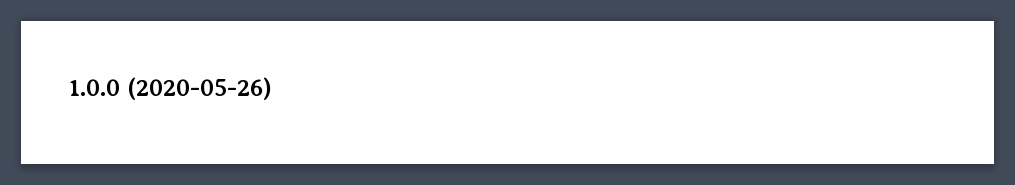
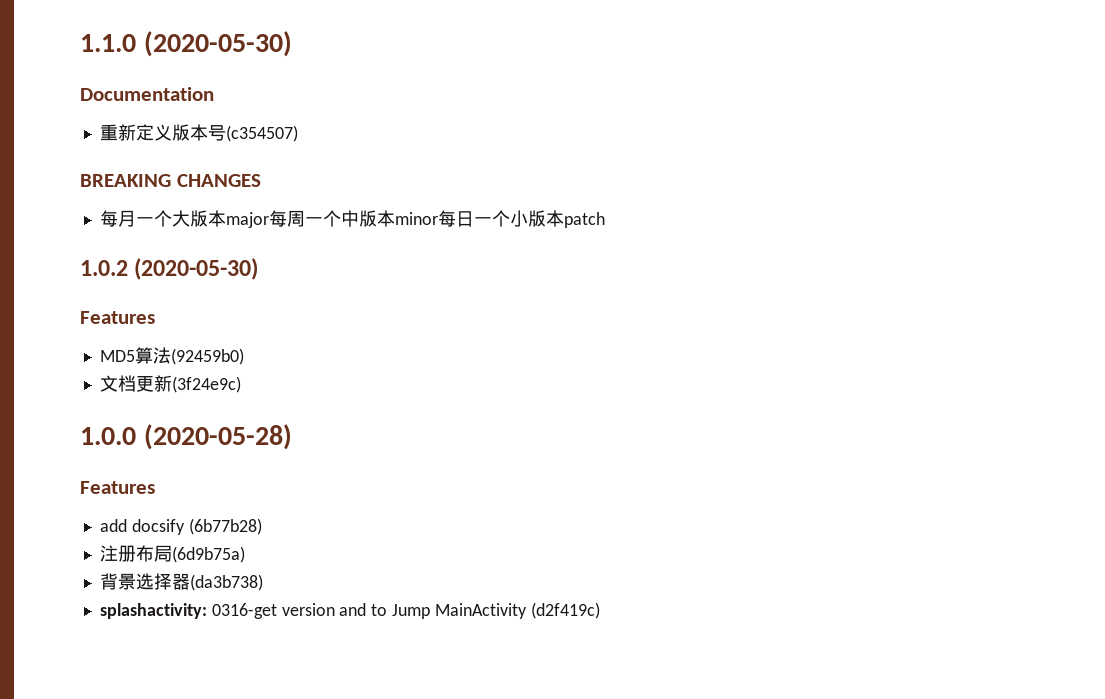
- 1.0.0 (2020-05-26)
+ 1.1.0 (2020-05-30)
+ Documentation
+ 重新定义版本号(c354507)
+ BREAKING CHANGES
+ 每月一个大版本major每周一个中版本minor每日一个小版本patch
+ 1.0.2 (2020-05-30)
+ Features
+ MD5算法(92459b0)
+ 文档更新(3f24e9c)
+ 1.0.0 (2020-05-28)
+ Features
+ add docsify (6b77b28)
+ 注册布局(6d9b75a)
+ 背景选择器(da3b738)
+ splashactivity: 0316-get version and to Jump MainActivity (d2f419c)

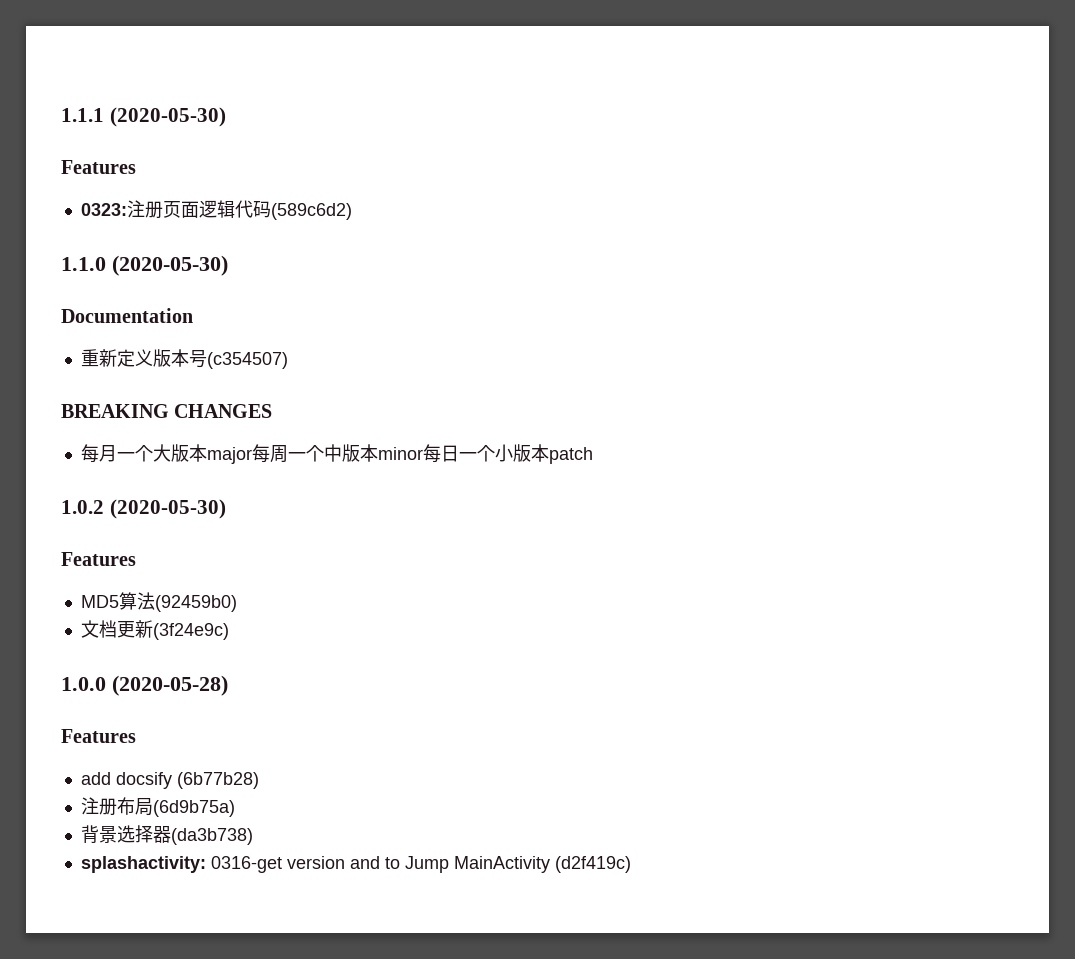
+ 1.1.1 (2020-05-30)
+ Features
+ 0323:注册页面逻辑代码(589c6d2)

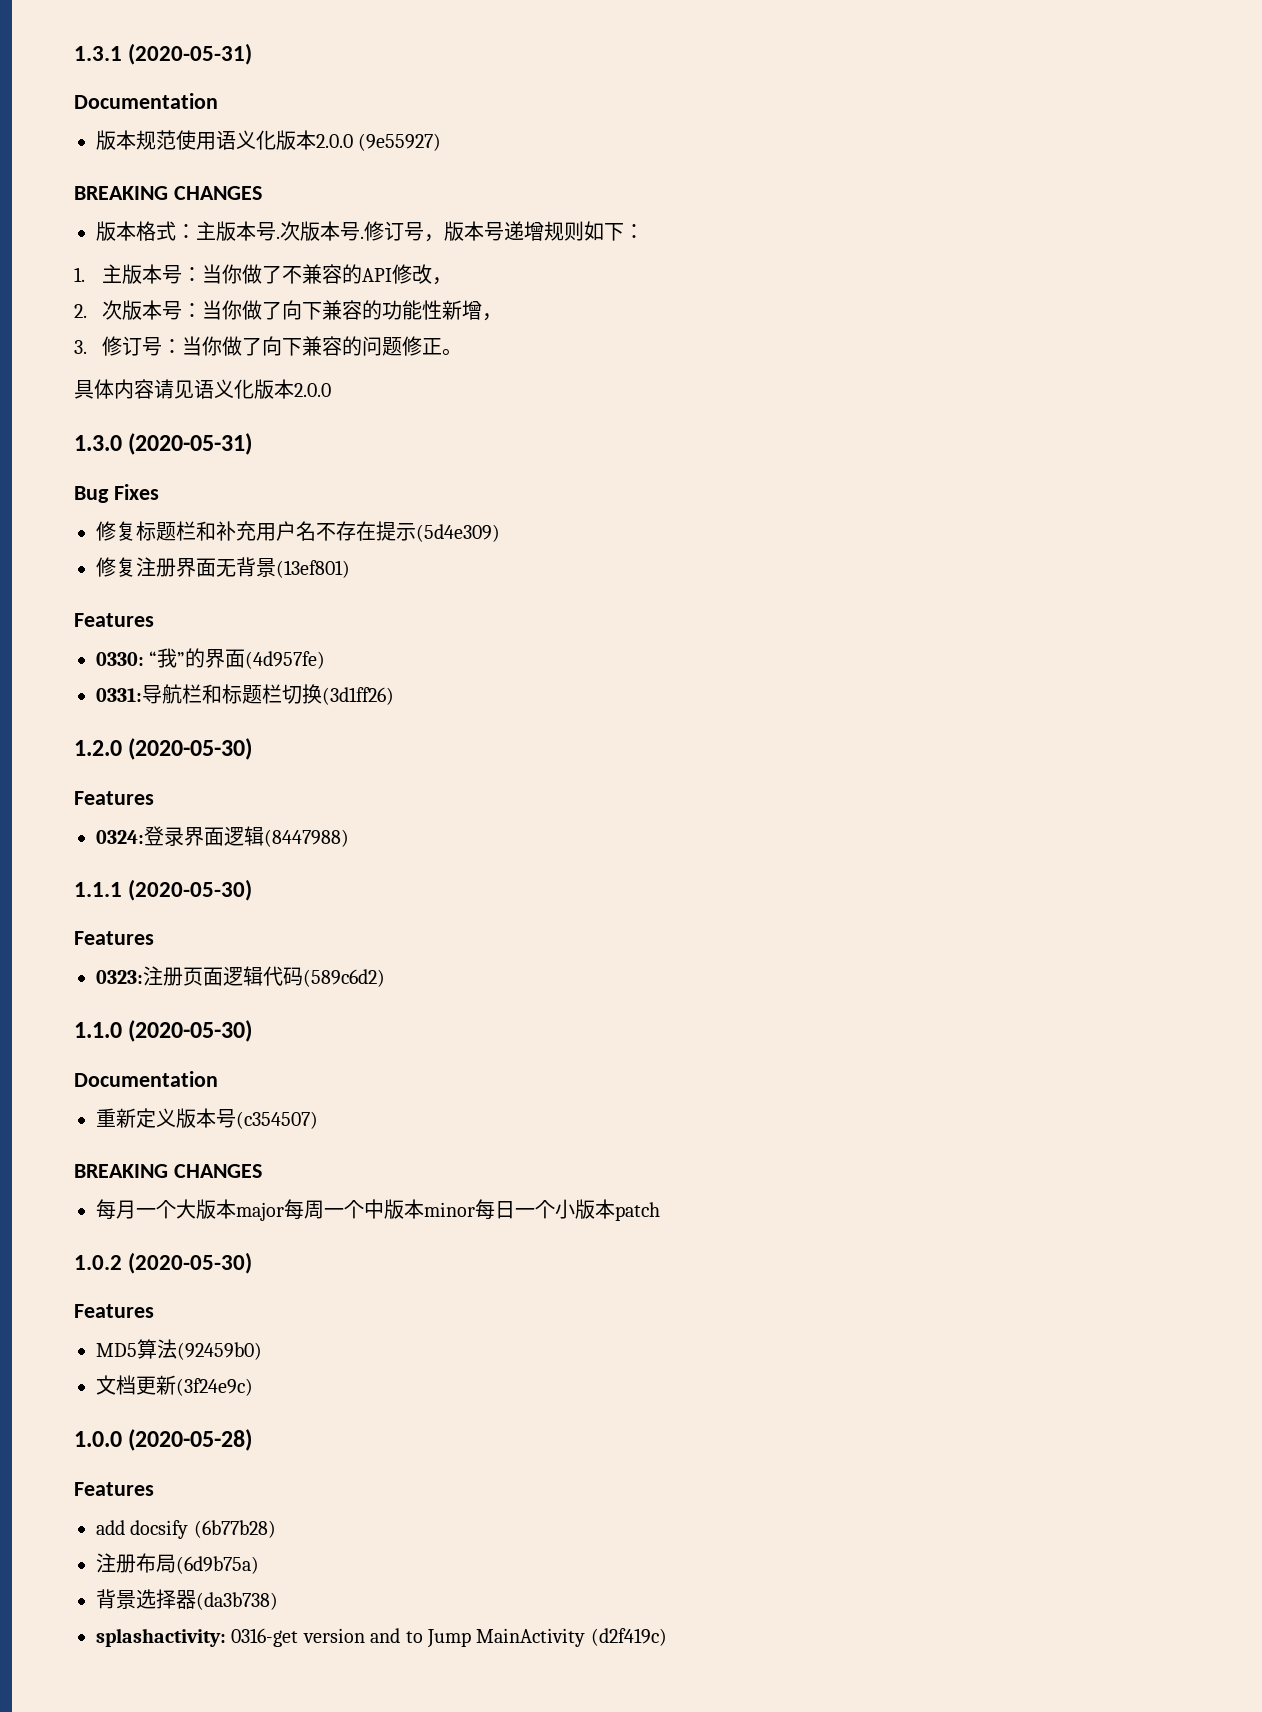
+ 1.3.1 (2020-05-31)
+ Documentation
+ 版本规范使用语义化版本2.0.0 (9e55927)
+ BREAKING CHANGES
+ 版本格式：主版本号.次版本号.修订号，版本号递增规则如下：
+ 1.主版本号：当你做了不兼容的API修改，
+ 2.次版本号：当你做了向下兼容的功能性新增，
+ 3.修订号：当你做了向下兼容的问题修正。
+ 具体内容请见语义化版本2.0.0
+ 1.3.0 (2020-05-31)
+ Bug Fixes
+ 修复标题栏和补充用户名不存在提示(5d4e309)
+ 修复注册界面无背景(13ef801)
+ Features
+ 0330: “我”的界面(4d957fe)
+ 0331:导航栏和标题栏切换(3d1ff26)
+ 1.2.0 (2020-05-30)
+ Features
+ 0324:登录界面逻辑(8447988)

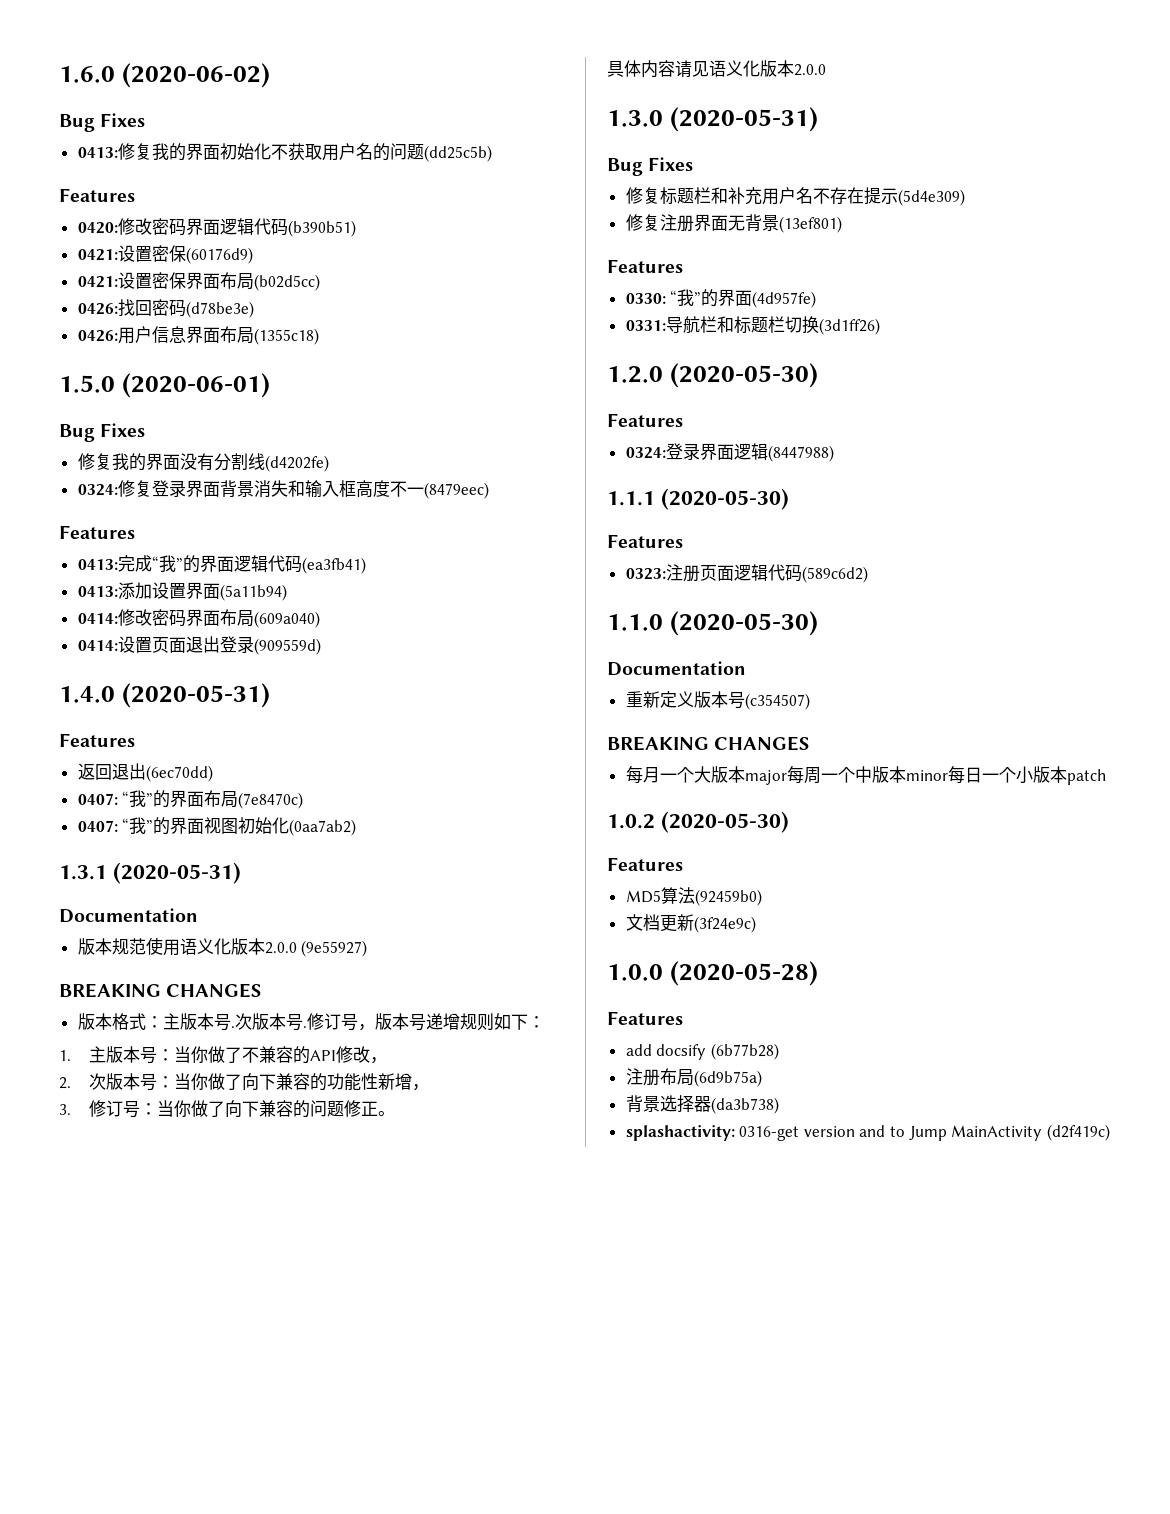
+ 1.6.0 (2020-06-02)
+ Bug Fixes
+ 0413:修复我的界面初始化不获取用户名的问题(dd25c5b)
+ Features
+ 0420:修改密码界面逻辑代码(b390b51)
+ 0421:设置密保(60176d9)
+ 0421:设置密保界面布局(b02d5cc)
+ 0426:找回密码(d78be3e)
+ 0426:用户信息界面布局(1355c18)
+ 1.5.0 (2020-06-01)
+ Bug Fixes
+ 修复我的界面没有分割线(d4202fe)
+ 0324:修复登录界面背景消失和输入框高度不一(8479eec)
+ Features
+ 0413:完成“我”的界面逻辑代码(ea3fb41)
+ 0413:添加设置界面(5a11b94)
+ 0414:修改密码界面布局(609a040)
+ 0414:设置页面退出登录(909559d)
+ 1.4.0 (2020-05-31)
+ Features
+ 返回退出(6ec70dd)
+ 0407: “我”的界面布局(7e8470c)
+ 0407: “我”的界面视图初始化(0aa7ab2)

